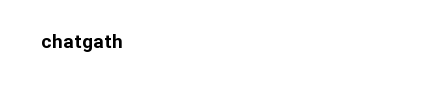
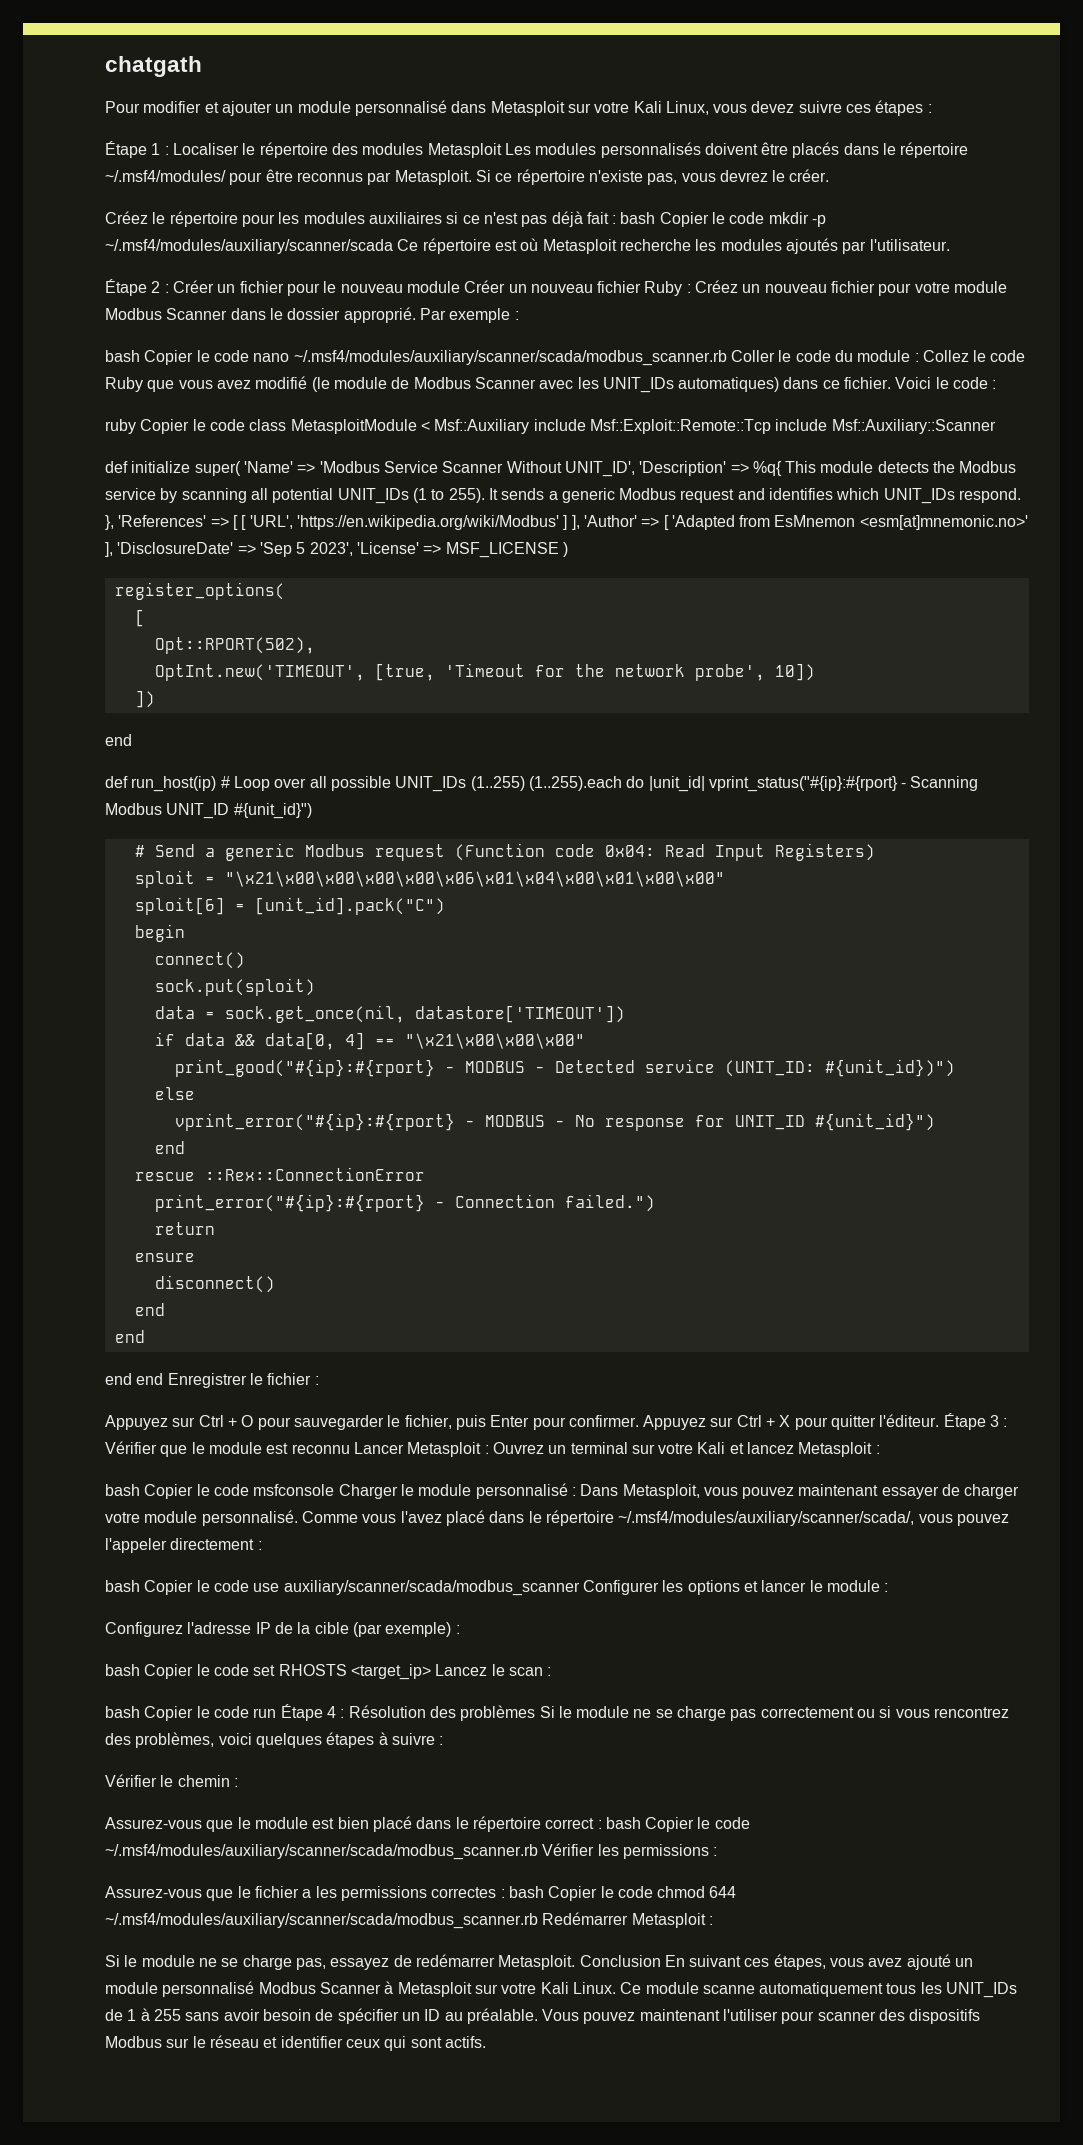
+ Pour modifier et ajouter un module personnalisé dans Metasploit sur votre Kali Linux, vous devez suivre ces étapes :
+ Étape 1 : Localiser le répertoire des modules Metasploit Les modules personnalisés doivent être placés dans le répertoire ~/.msf4/modules/ pour être reconnus par Metasploit. Si ce répertoire n'existe pas, vous devrez le créer.
+ Créez le répertoire pour les modules auxiliaires si ce n'est pas déjà fait : bash Copier le code mkdir -p ~/.msf4/modules/auxiliary/scanner/scada Ce répertoire est où Metasploit recherche les modules ajoutés par l'utilisateur.
+ Étape 2 : Créer un fichier pour le nouveau module Créer un nouveau fichier Ruby : Créez un nouveau fichier pour votre module Modbus Scanner dans le dossier approprié. Par exemple :
+ bash Copier le code nano ~/.msf4/modules/auxiliary/scanner/scada/modbus_scanner.rb Coller le code du module : Collez le code Ruby que vous avez modifié (le module de Modbus Scanner avec les UNIT_IDs automatiques) dans ce fichier. Voici le code :
+ ruby Copier le code class MetasploitModule < Msf::Auxiliary include Msf::Exploit::Remote::Tcp include Msf::Auxiliary::Scanner
+ def initialize super( 'Name' => 'Modbus Service Scanner Without UNIT_ID', 'Description' => %q{ This module detects the Modbus service by scanning all potential UNIT_IDs (1 to 255). It sends a generic Modbus request and identifies which UNIT_IDs respond. }, 'References' => [ [ 'URL', 'https://en.wikipedia.org/wiki/Modbus' ] ], 'Author' => [ 'Adapted from EsMnemon <esm[at]mnemonic.no>' ], 'DisclosureDate' => 'Sep 5 2023', 'License' => MSF_LICENSE )
+ register_options(
+ [
+ Opt::RPORT(502),
+ OptInt.new('TIMEOUT', [true, 'Timeout for the network probe', 10])
+ ])
+ end
+ def run_host(ip) # Loop over all possible UNIT_IDs (1..255) (1..255).each do |unit_id| vprint_status("#{ip}:#{rport} - Scanning Modbus UNIT_ID #{unit_id}")
+ # Send a generic Modbus request (Function code 0x04: Read Input Registers)
+ sploit = "\x21\x00\x00\x00\x00\x06\x01\x04\x00\x01\x00\x00"
+ sploit[6] = [unit_id].pack("C")
+ begin
+ connect()
+ sock.put(sploit)
+ data = sock.get_once(nil, datastore['TIMEOUT'])
+ if data && data[0, 4] == "\x21\x00\x00\x00"
+ print_good("#{ip}:#{rport} - MODBUS - Detected service (UNIT_ID: #{unit_id})")
+ else
+ vprint_error("#{ip}:#{rport} - MODBUS - No response for UNIT_ID #{unit_id}")
+ end
+ rescue ::Rex::ConnectionError
+ print_error("#{ip}:#{rport} - Connection failed.")
+ return
+ ensure
+ disconnect()
+ end
+ end
+ end end Enregistrer le fichier :
+ Appuyez sur Ctrl + O pour sauvegarder le fichier, puis Enter pour confirmer. Appuyez sur Ctrl + X pour quitter l'éditeur. Étape 3 : Vérifier que le module est reconnu Lancer Metasploit : Ouvrez un terminal sur votre Kali et lancez Metasploit :
+ bash Copier le code msfconsole Charger le module personnalisé : Dans Metasploit, vous pouvez maintenant essayer de charger votre module personnalisé. Comme vous l'avez placé dans le répertoire ~/.msf4/modules/auxiliary/scanner/scada/, vous pouvez l'appeler directement :
+ bash Copier le code use auxiliary/scanner/scada/modbus_scanner Configurer les options et lancer le module :
+ Configurez l'adresse IP de la cible (par exemple) :
+ bash Copier le code set RHOSTS <target_ip> Lancez le scan :
+ bash Copier le code run Étape 4 : Résolution des problèmes Si le module ne se charge pas correctement ou si vous rencontrez des problèmes, voici quelques étapes à suivre :
+ Vérifier le chemin :
+ Assurez-vous que le module est bien placé dans le répertoire correct : bash Copier le code ~/.msf4/modules/auxiliary/scanner/scada/modbus_scanner.rb Vérifier les permissions :
+ Assurez-vous que le fichier a les permissions correctes : bash Copier le code chmod 644 ~/.msf4/modules/auxiliary/scanner/scada/modbus_scanner.rb Redémarrer Metasploit :
+ Si le module ne se charge pas, essayez de redémarrer Metasploit. Conclusion En suivant ces étapes, vous avez ajouté un module personnalisé Modbus Scanner à Metasploit sur votre Kali Linux. Ce module scanne automatiquement tous les UNIT_IDs de 1 à 255 sans avoir besoin de spécifier un ID au préalable. Vous pouvez maintenant l'utiliser pour scanner des dispositifs Modbus sur le réseau et identifier ceux qui sont actifs.

